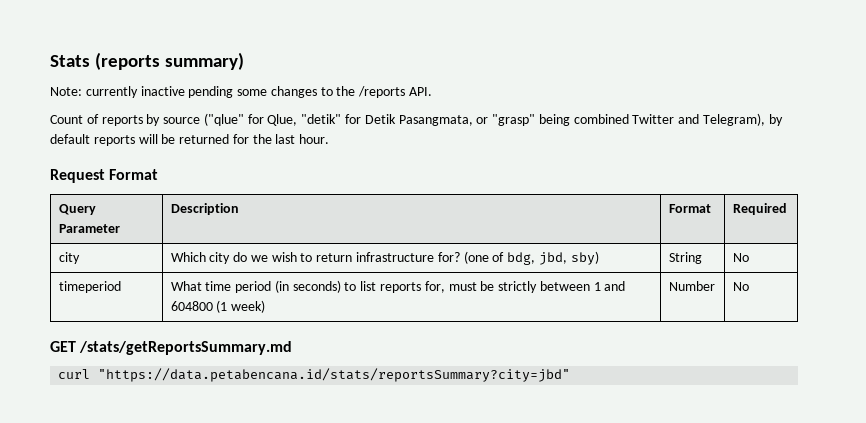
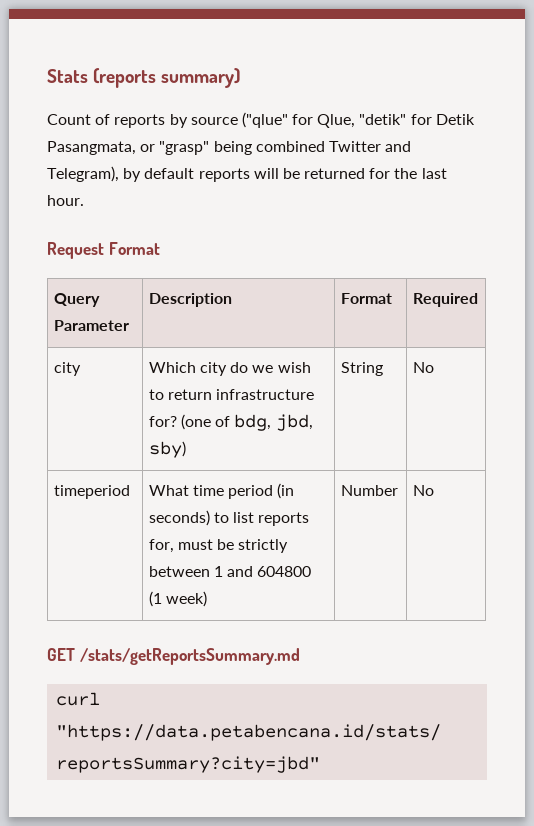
- Note: currently inactive pending some changes to the /reports API.

